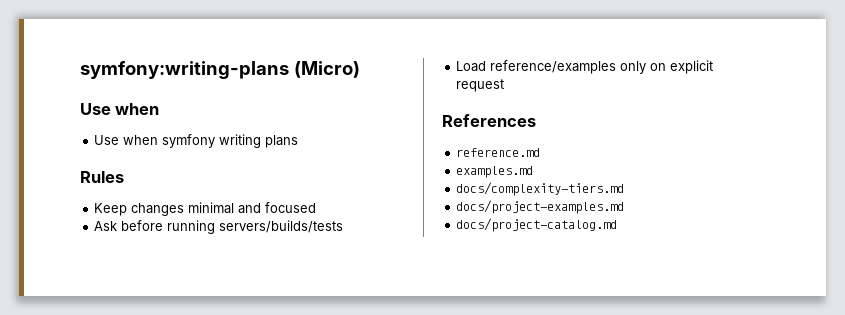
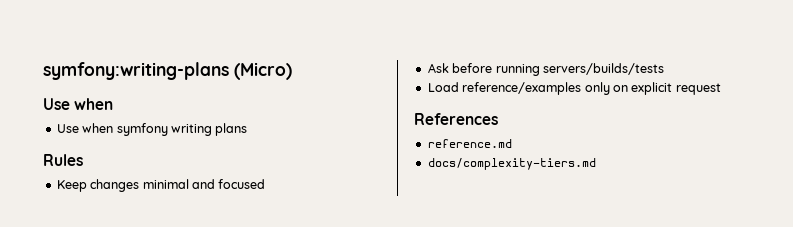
- examples.md
- docs/project-examples.md
- docs/project-catalog.md

